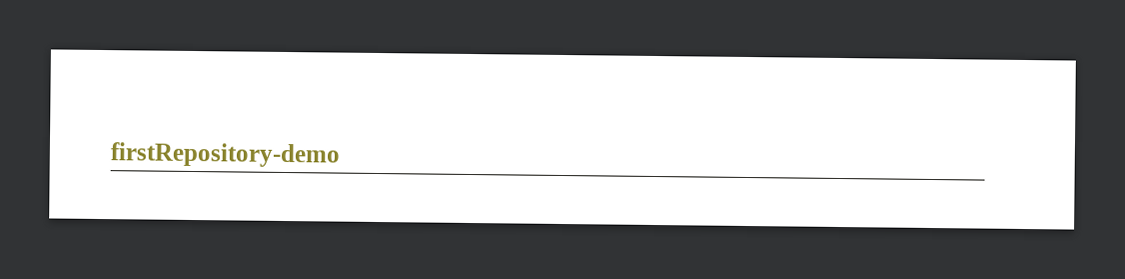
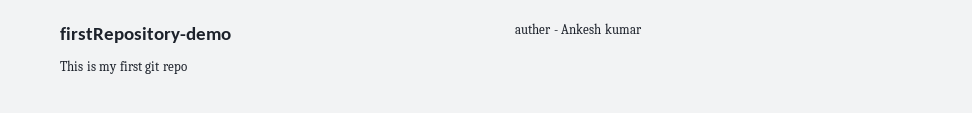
+ This is my first git repo
+ auther - Ankesh kumar

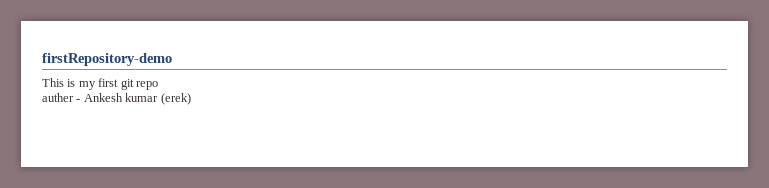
- auther - Ankesh kumar
+ auther - Ankesh kumar (erek)

